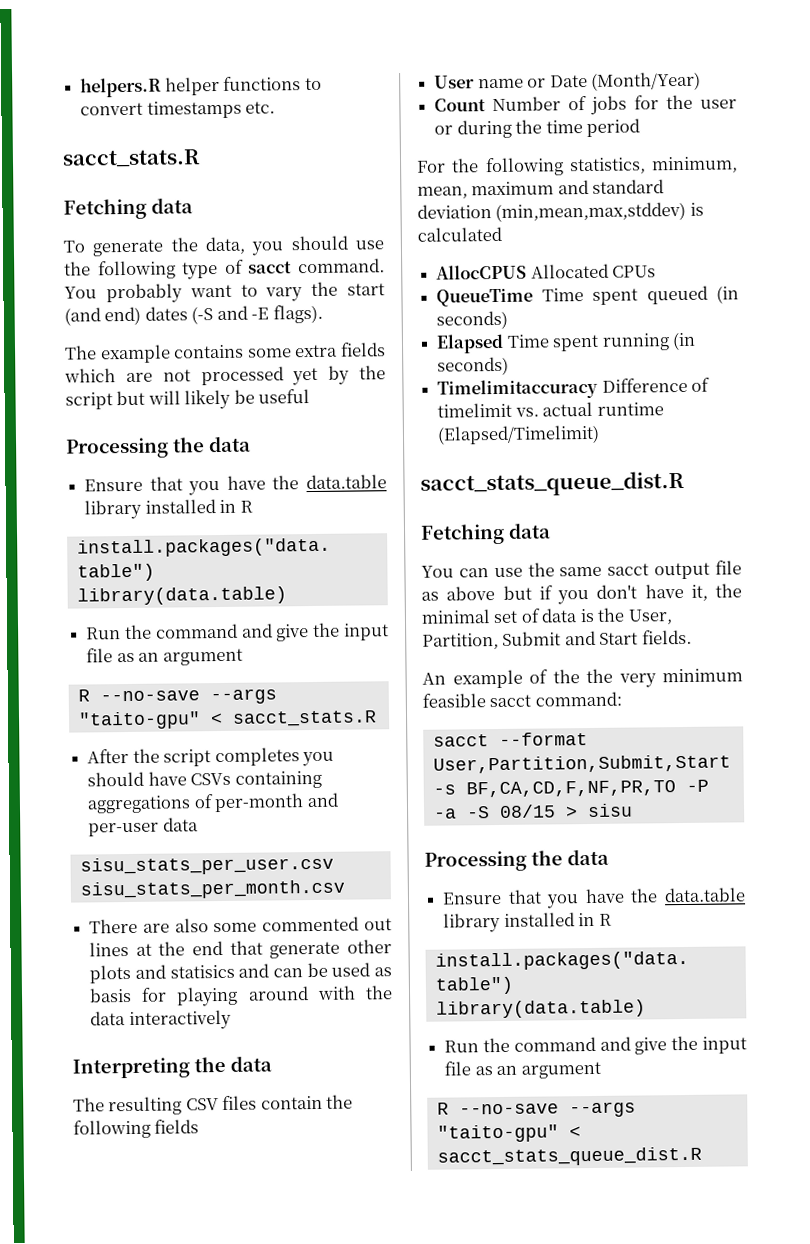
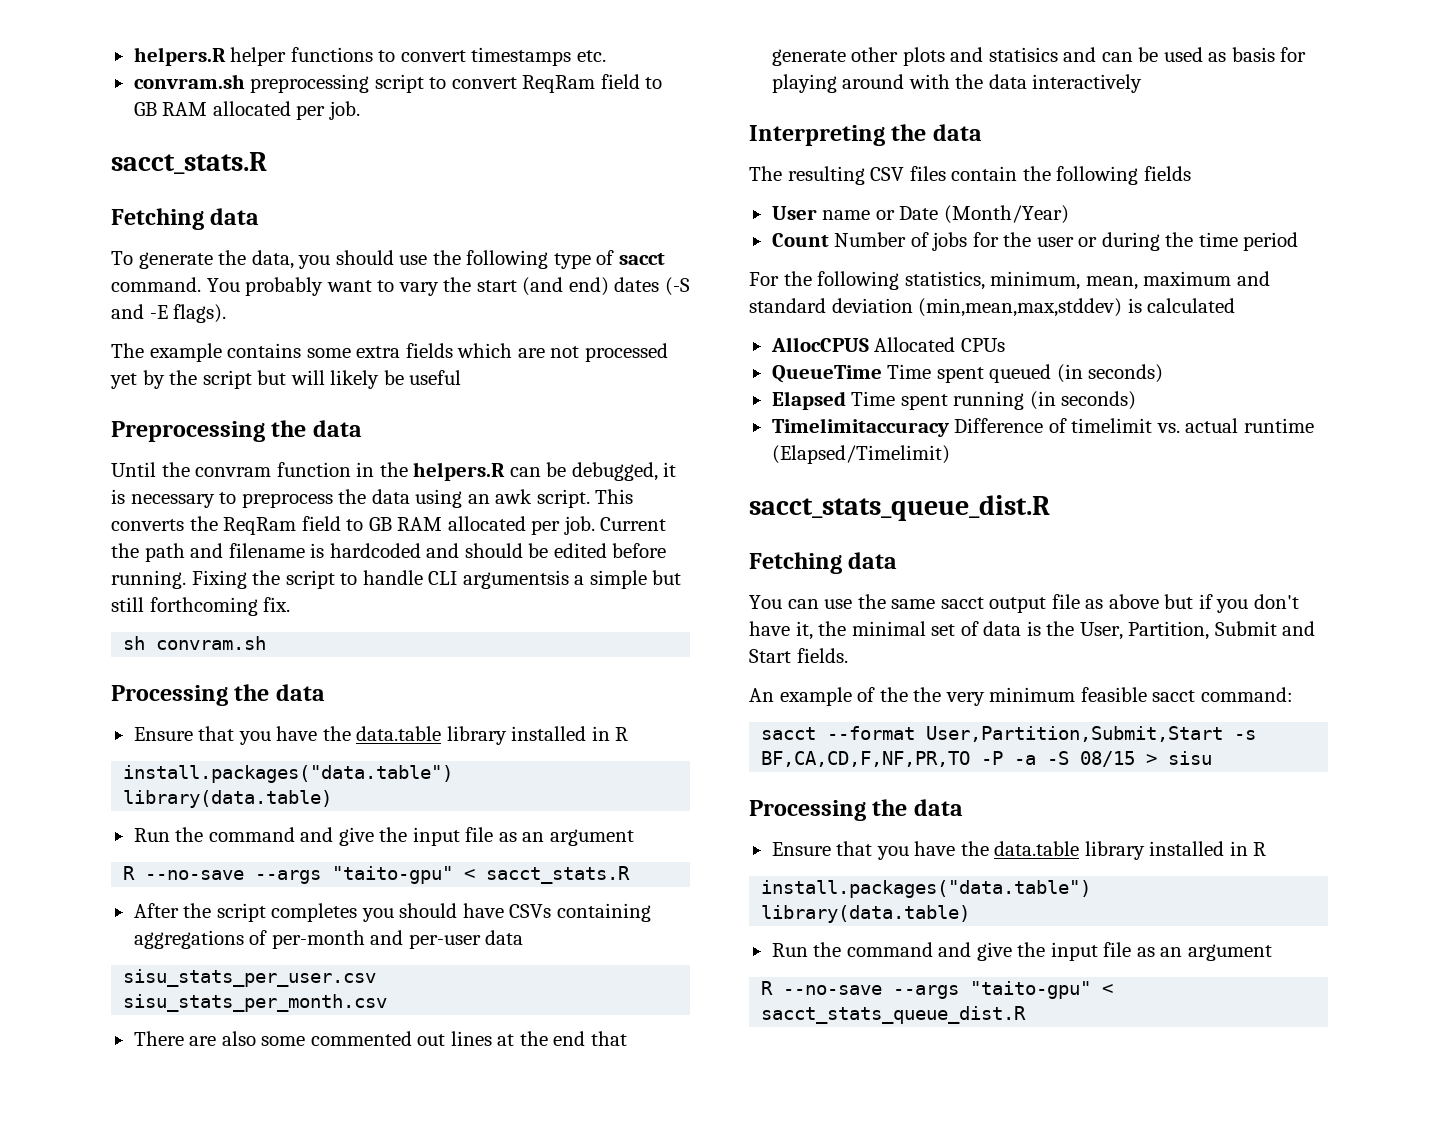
+ convram.sh preprocessing script to convert ReqRam field to GB RAM allocated per job.
+ Preprocessing the data
+ Until the convram function in the helpers.R can be debugged, it is necessary to preprocess the data using an awk script. This converts the ReqRam field to GB RAM allocated per job. Current the path and filename is hardcoded and should be edited before running. Fixing the script to handle CLI argumentsis a simple but still forthcoming fix.
+ sh convram.sh

